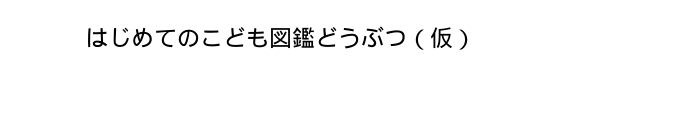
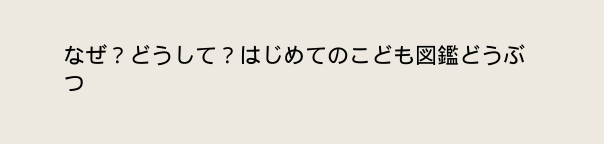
+ なぜ？どうして？
- はじめてのこども図鑑どうぶつ（仮）
+ はじめてのこども図鑑どうぶつ

